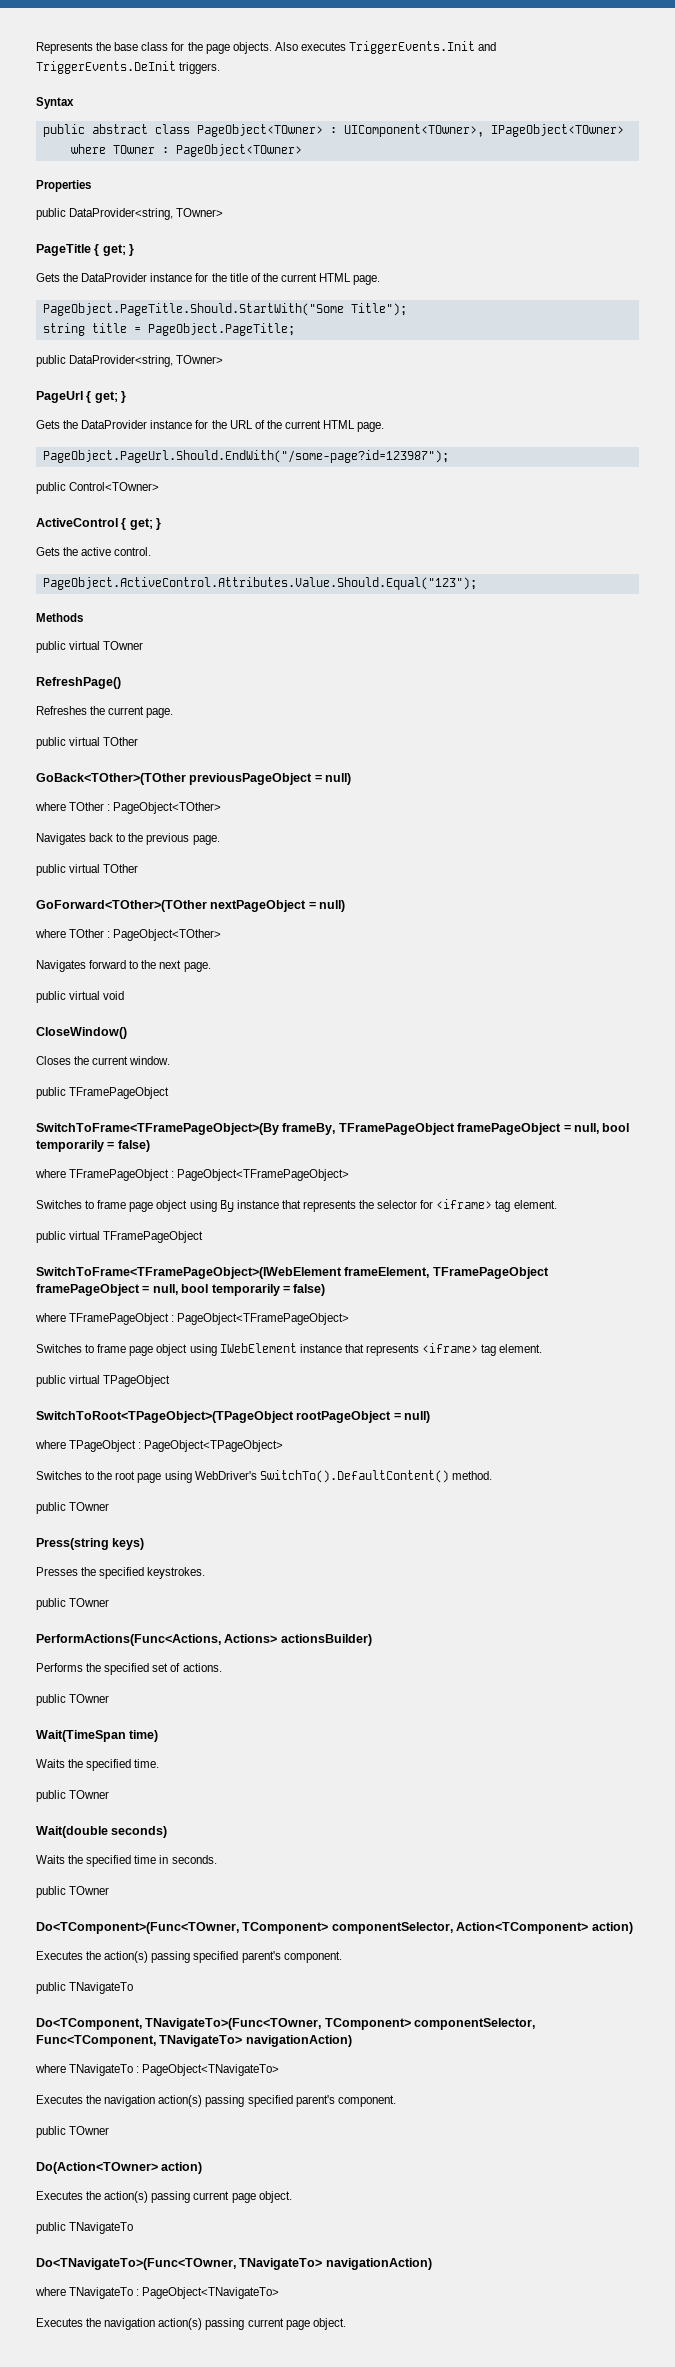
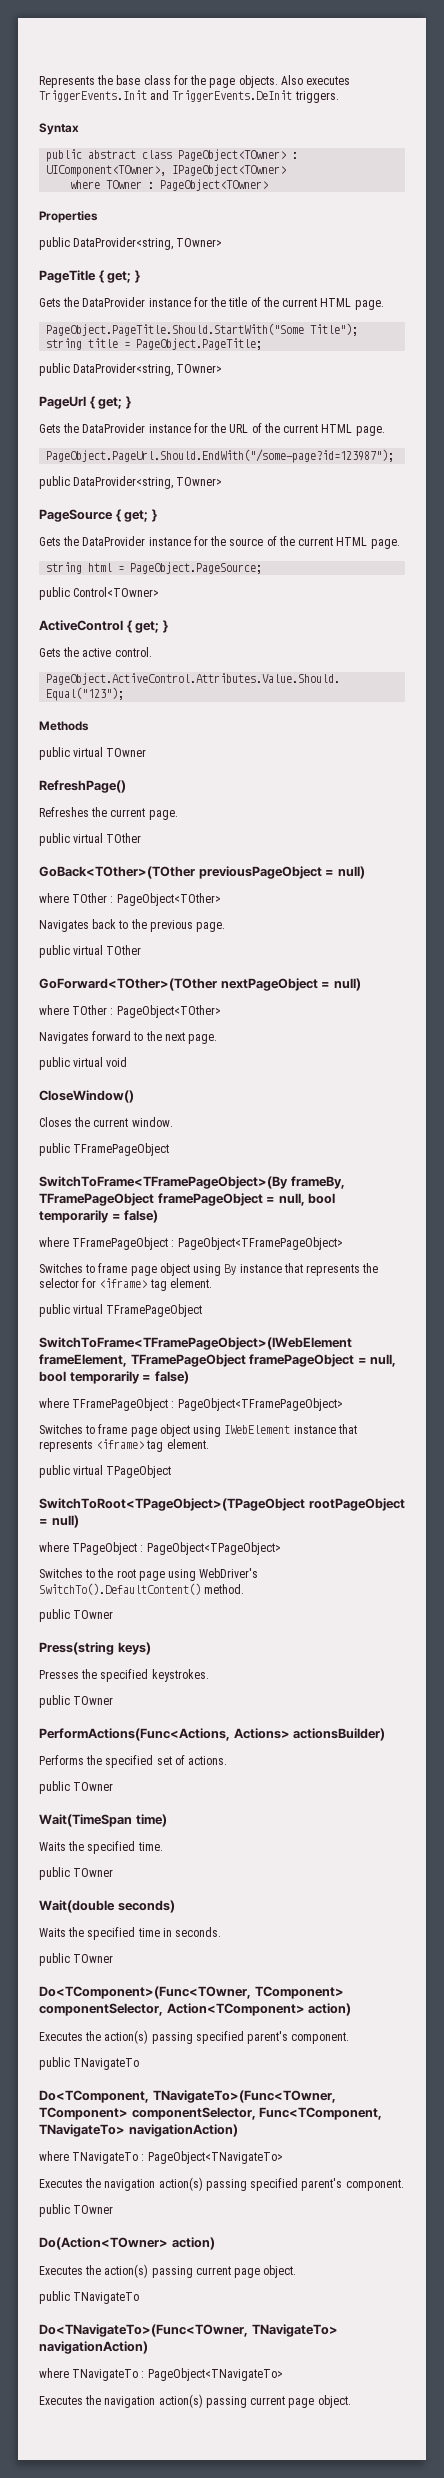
  PageObject.PageUrl.Should.EndWith("/some-page?id=123987");
+ public DataProvider<string, TOwner>
+ PageSource { get; }
+ Gets the DataProvider instance for the source of the current HTML page.
+ string html = PageObject.PageSource;

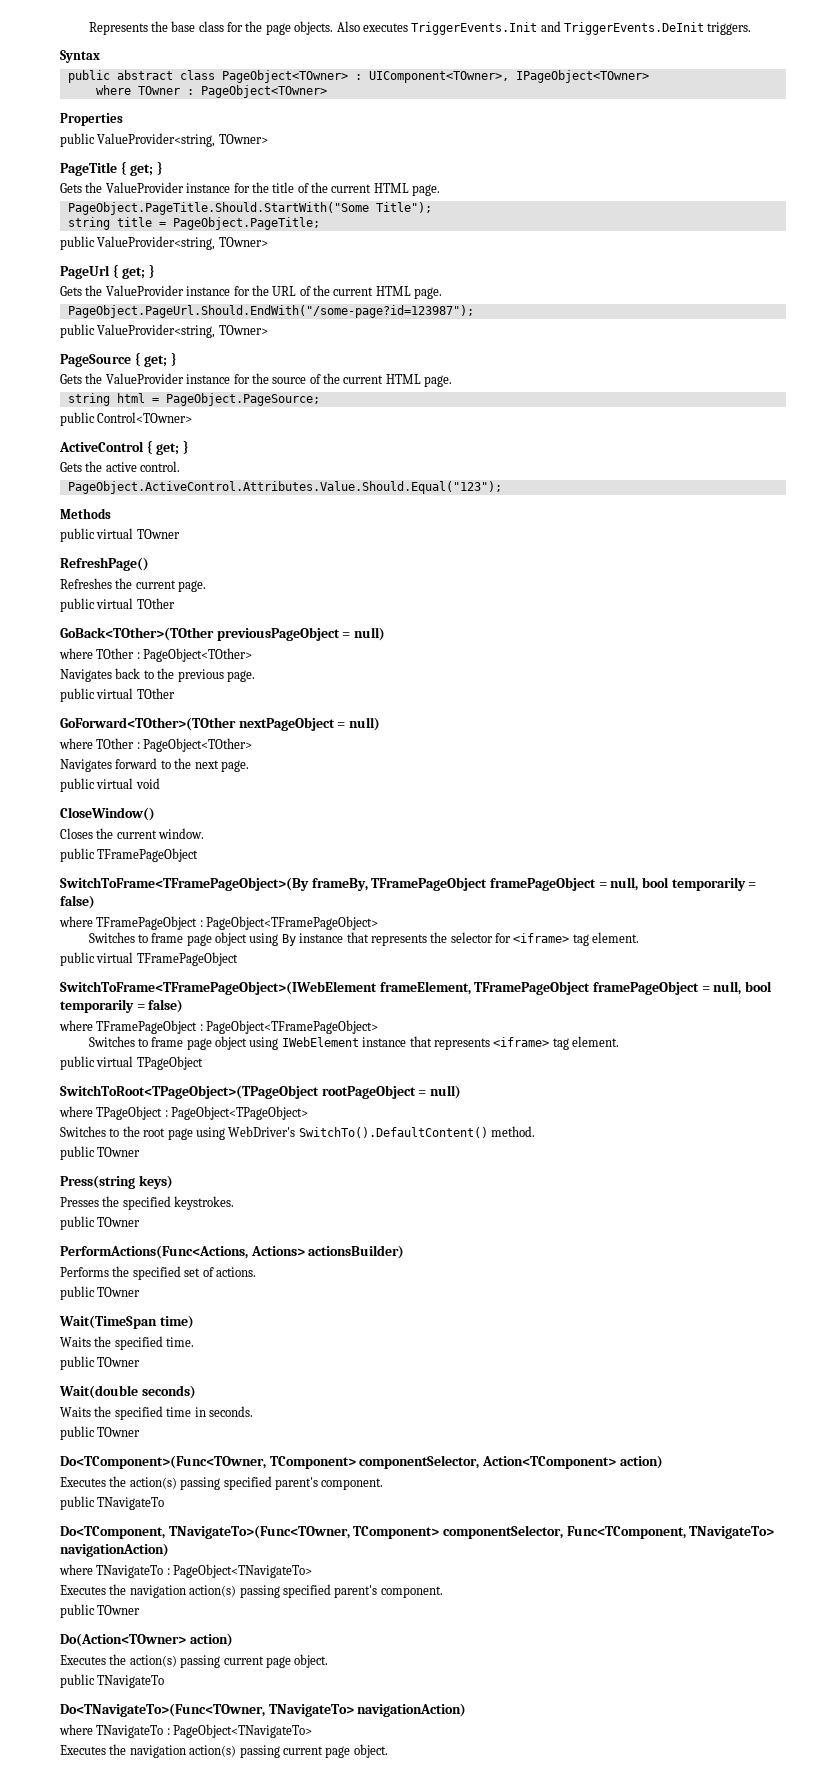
  Properties
- public DataProvider<string, TOwner>
+ public ValueProvider<string, TOwner>
- Gets the DataProvider instance for the title of the current HTML page.
+ Gets the ValueProvider instance for the title of the current HTML page.
  string title = PageObject.PageTitle;
- public DataProvider<string, TOwner>
+ public ValueProvider<string, TOwner>
- Gets the DataProvider instance for the URL of the current HTML page.
+ Gets the ValueProvider instance for the URL of the current HTML page.
  PageObject.PageUrl.Should.EndWith("/some-page?id=123987");
- public DataProvider<string, TOwner>
+ public ValueProvider<string, TOwner>
- Gets the DataProvider instance for the source of the current HTML page.
+ Gets the ValueProvider instance for the source of the current HTML page.

